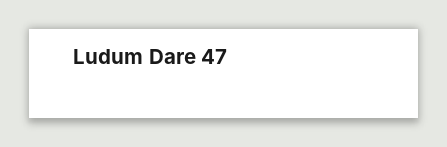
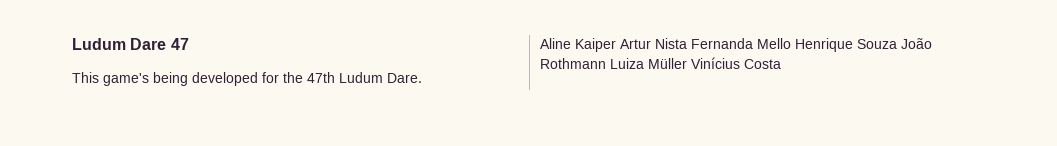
+ This game's being developed for the 47th Ludum Dare.
+ Aline Kaiper Artur Nista Fernanda Mello Henrique Souza João Rothmann Luiza Müller Vinícius Costa

